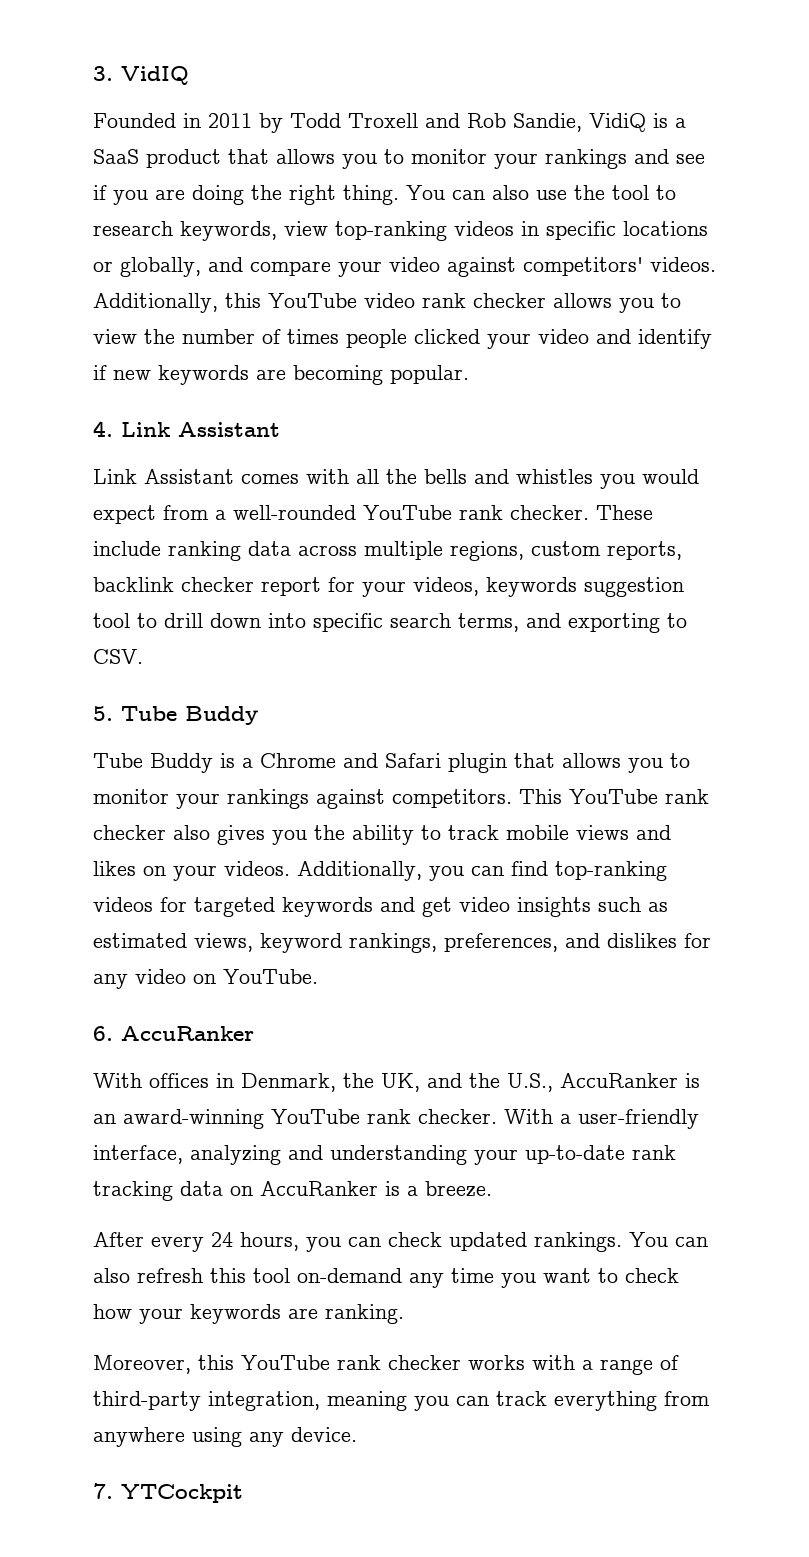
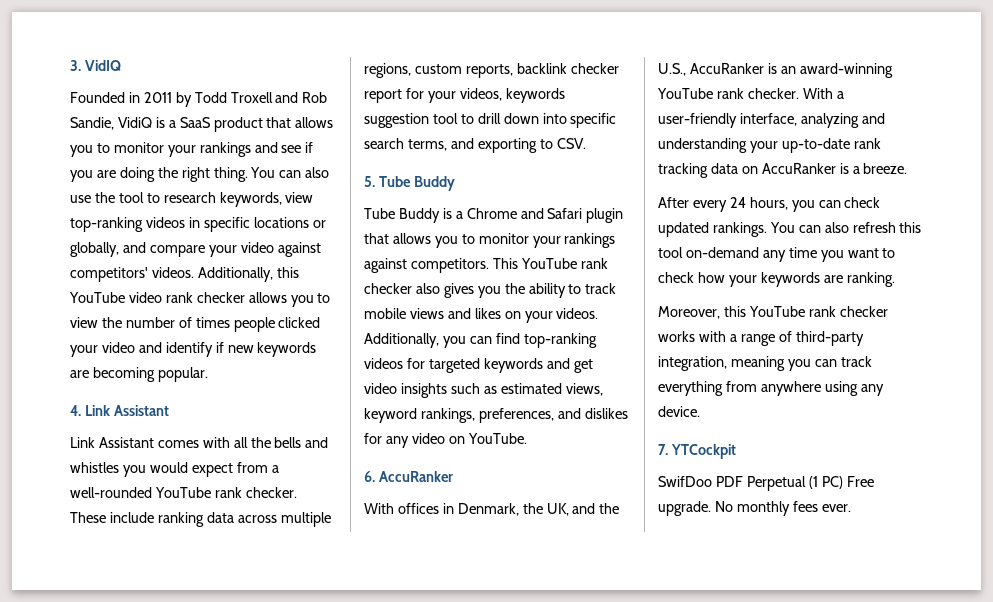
+ SwifDoo PDF Perpetual (1 PC) Free upgrade. No monthly fees ever.

